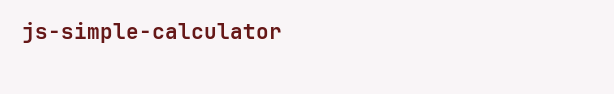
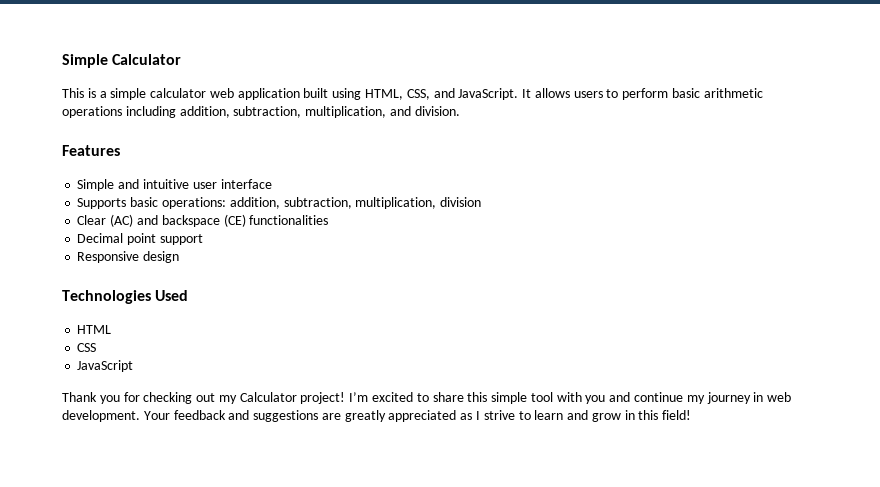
- js-simple-calculator
+ Simple Calculator
+ This is a simple calculator web application built using HTML, CSS, and JavaScript. It allows users to perform basic arithmetic operations including addition, subtraction, multiplication, and division.
+ Features
+ Simple and intuitive user interface
+ Supports basic operations: addition, subtraction, multiplication, division
+ Clear (AC) and backspace (CE) functionalities
+ Decimal point support
+ Responsive design
+ Technologies Used
+ HTML
+ CSS
+ JavaScript
+ Thank you for checking out my Calculator project! I’m excited to share this simple tool with you and continue my journey in web development. Your feedback and suggestions are greatly appreciated as I strive to learn and grow in this field!

